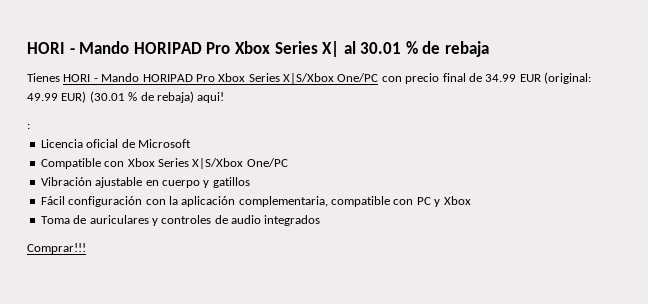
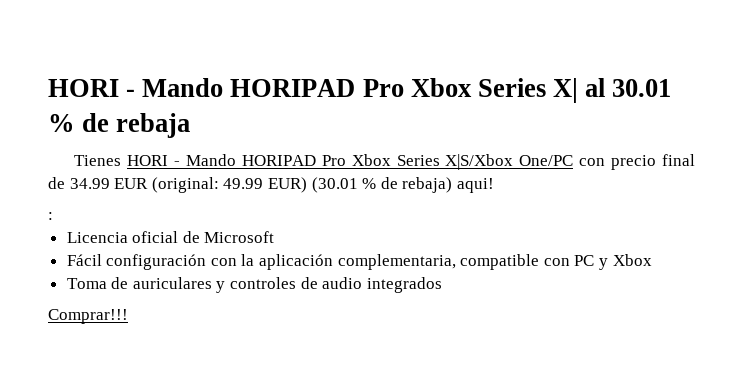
- Compatible con Xbox Series X|S/Xbox One/PC
- Vibración ajustable en cuerpo y gatillos

